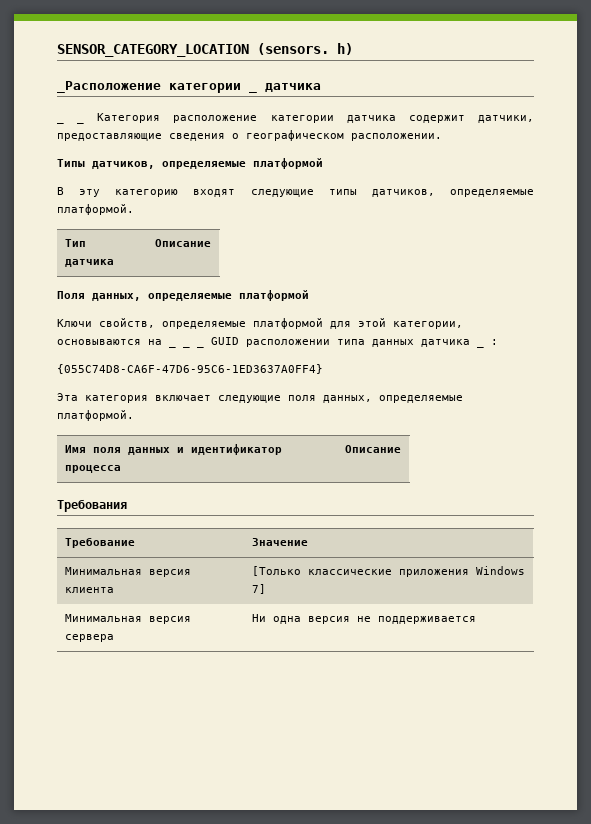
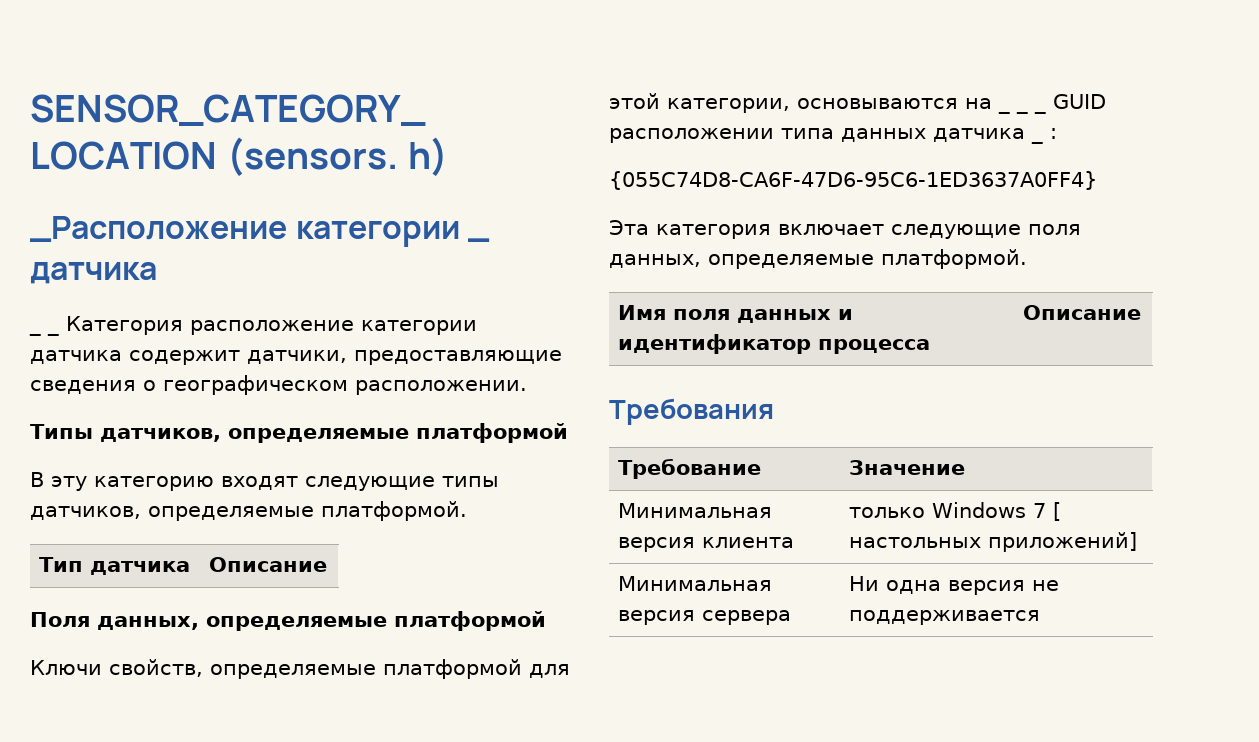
- Минимальная версия клиента | [Только классические приложения Windows 7]
+ Минимальная версия клиента | только Windows 7 [ настольных приложений]

